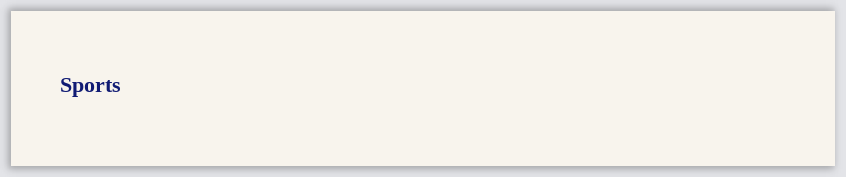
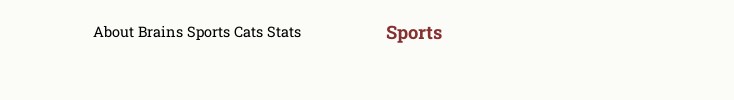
+ About Brains Sports Cats Stats

